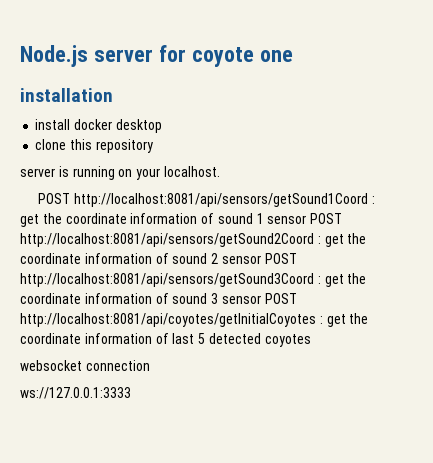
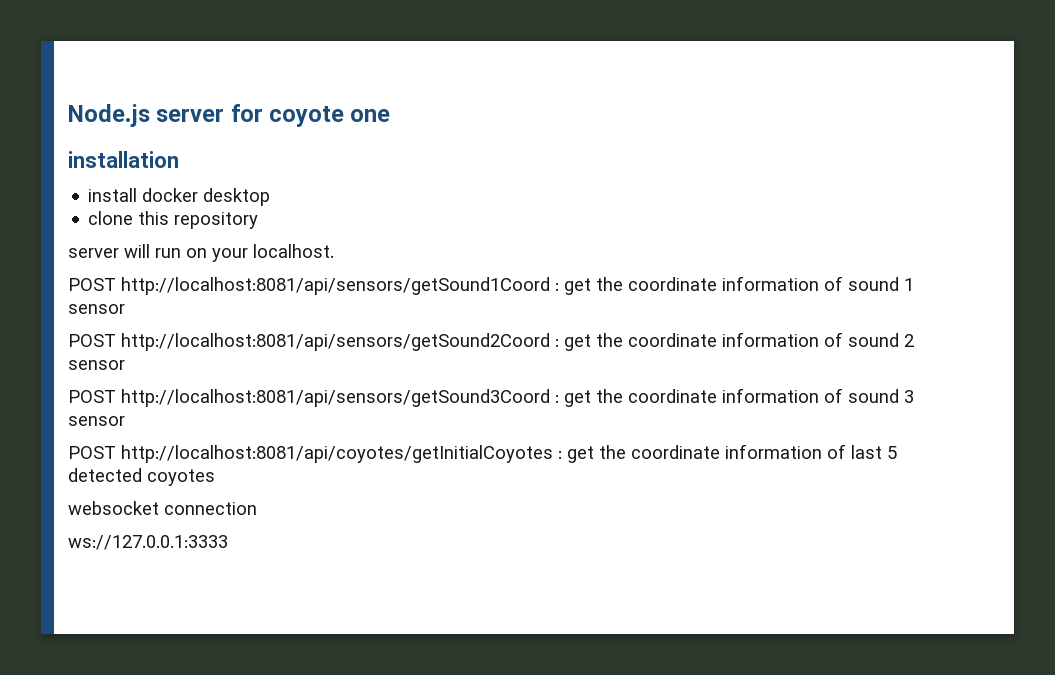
- server is running on your localhost.
+ server will run on your localhost.
- POST http://localhost:8081/api/sensors/getSound1Coord : get the coordinate information of sound 1 sensor POST http://localhost:8081/api/sensors/getSound2Coord : get the coordinate information of sound 2 sensor POST http://localhost:8081/api/sensors/getSound3Coord : get the coordinate information of sound 3 sensor POST http://localhost:8081/api/coyotes/getInitialCoyotes : get the coordinate information of last 5 detected coyotes
+ POST http://localhost:8081/api/sensors/getSound1Coord : get the coordinate information of sound 1 sensor
+ POST http://localhost:8081/api/sensors/getSound2Coord : get the coordinate information of sound 2 sensor
+ POST http://localhost:8081/api/sensors/getSound3Coord : get the coordinate information of sound 3 sensor
+ POST http://localhost:8081/api/coyotes/getInitialCoyotes : get the coordinate information of last 5 detected coyotes

